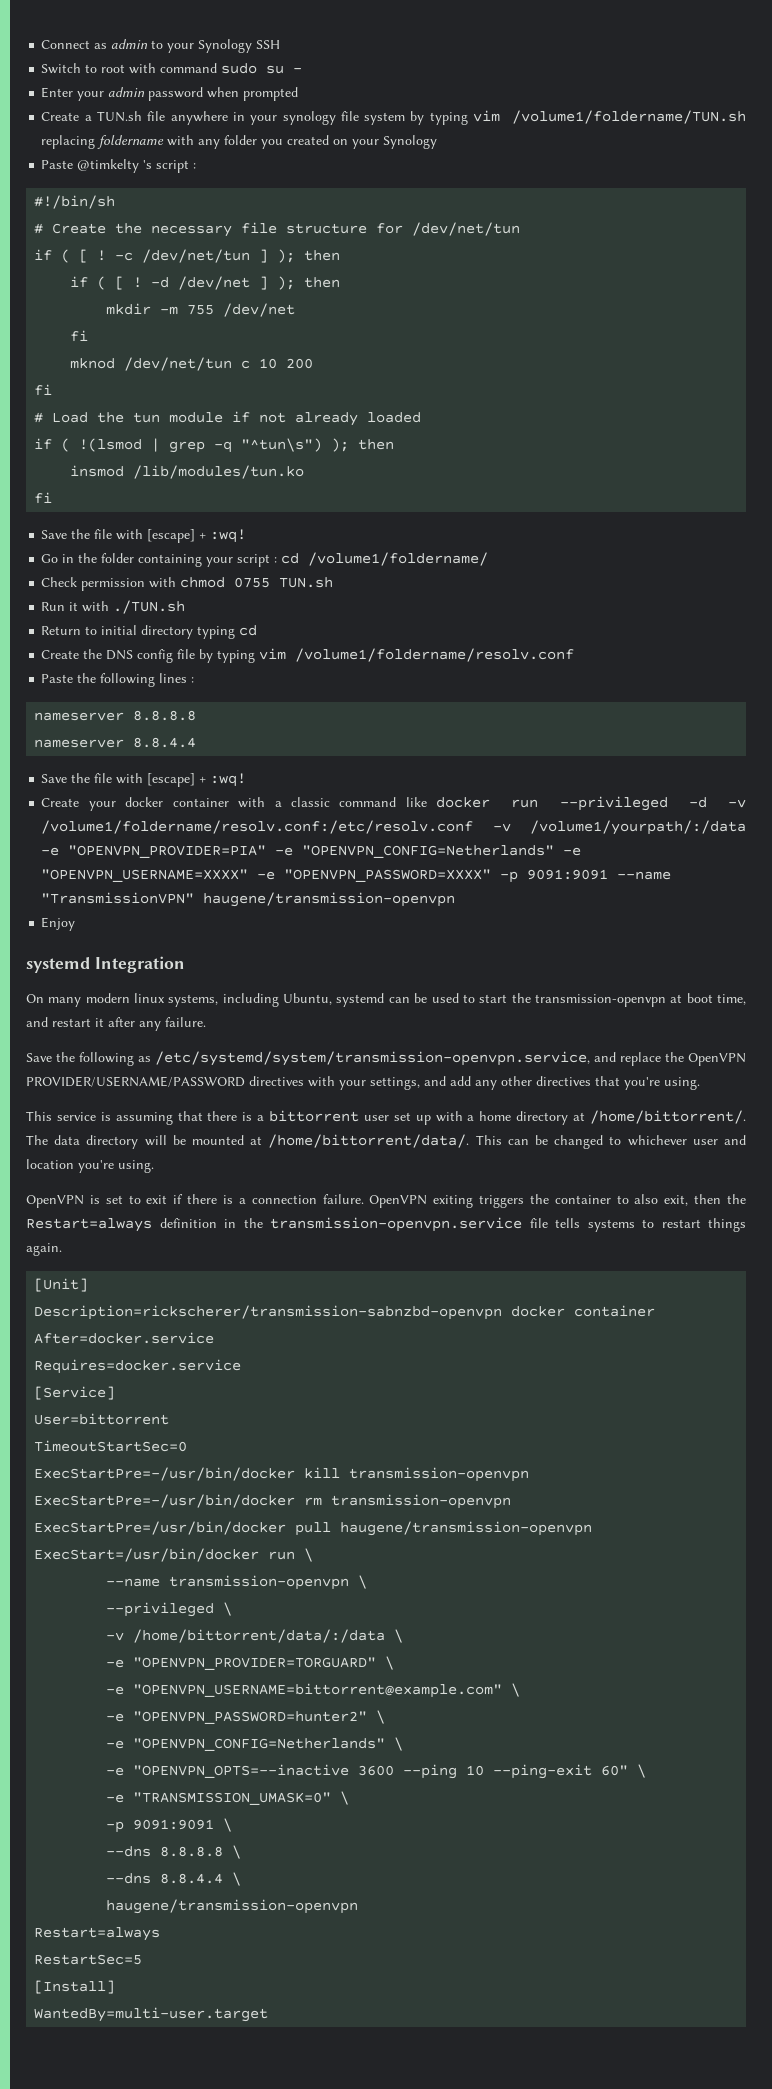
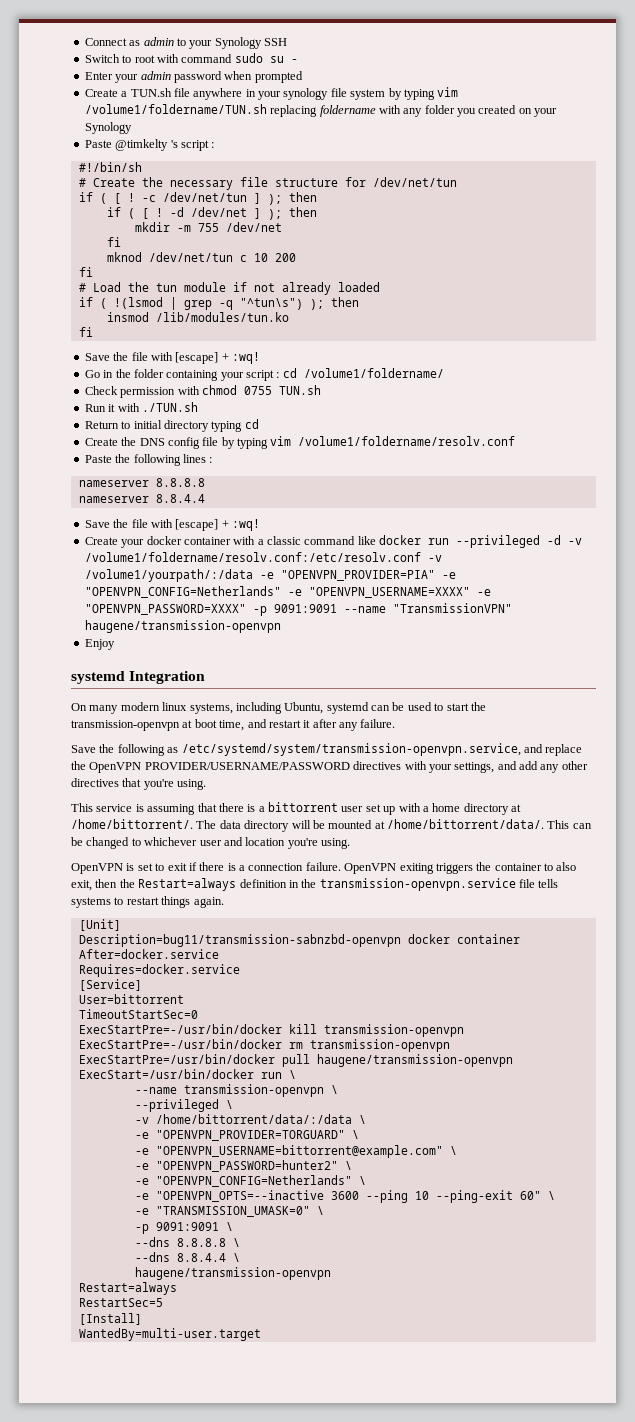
- Description=rickscherer/transmission-sabnzbd-openvpn docker container
+ Description=bug11/transmission-sabnzbd-openvpn docker container

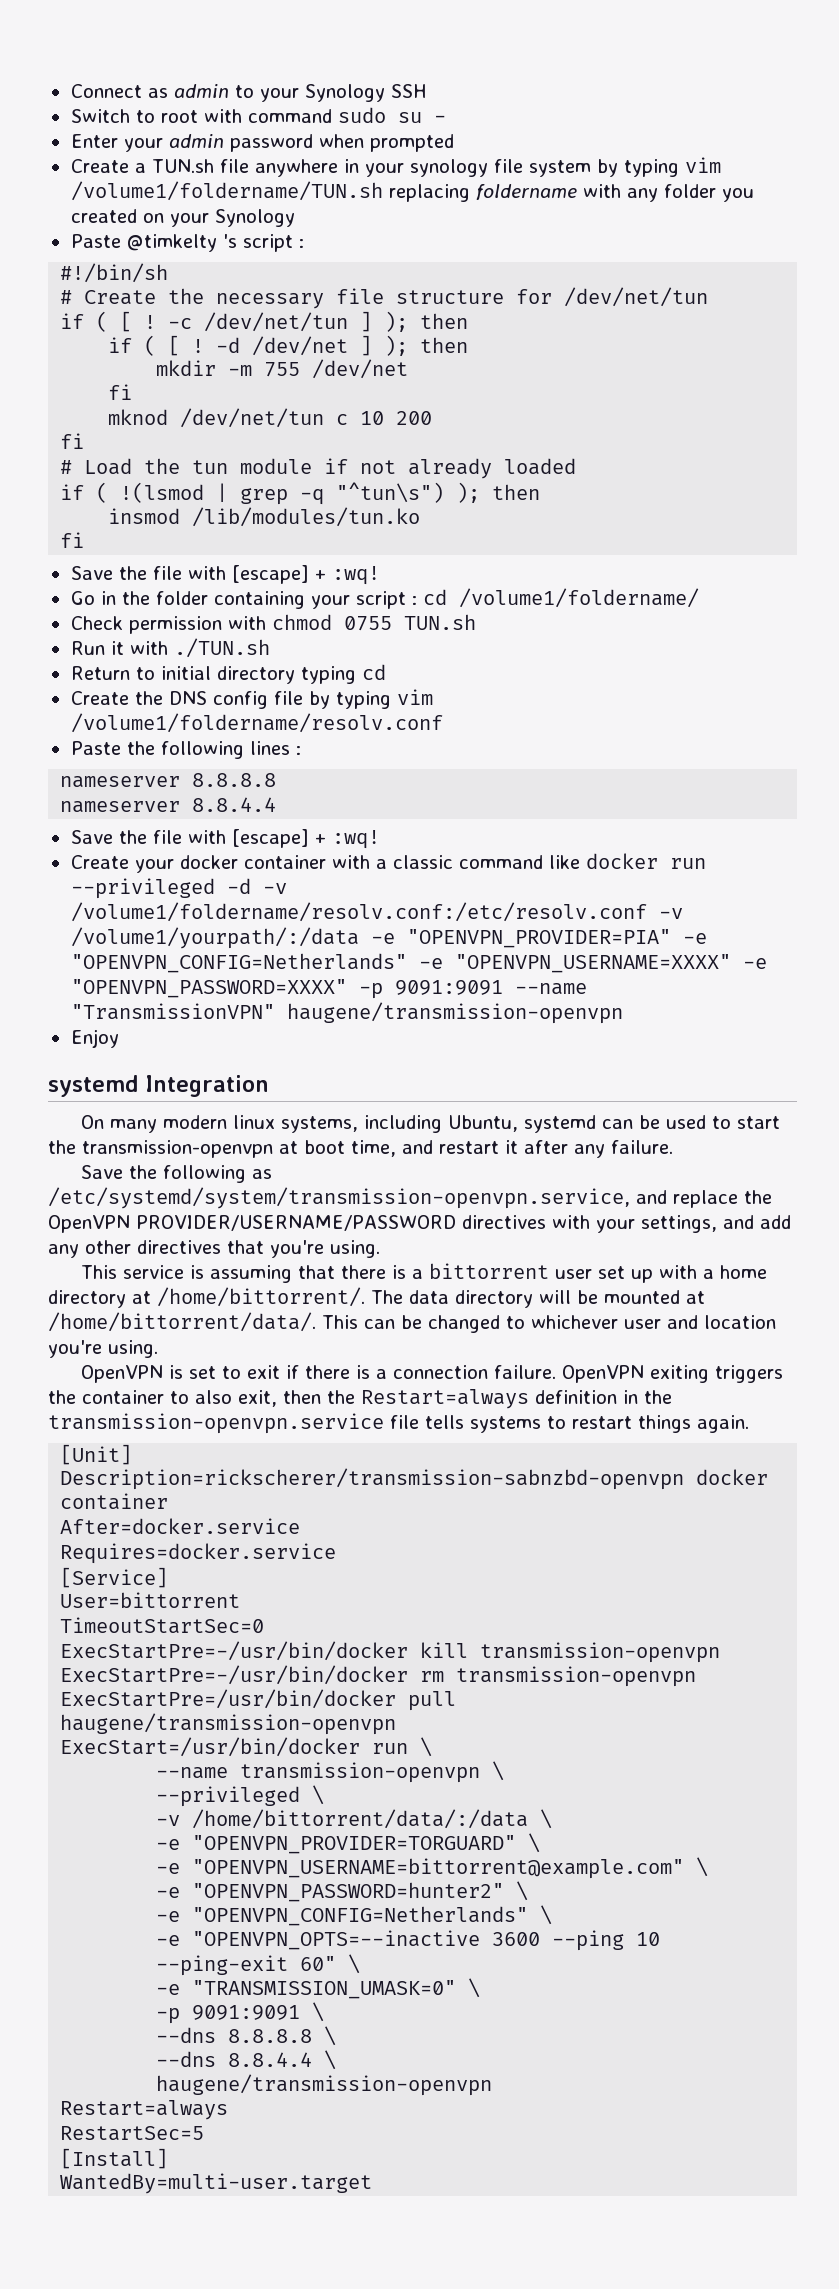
- Description=bug11/transmission-sabnzbd-openvpn docker container
+ Description=rickscherer/transmission-sabnzbd-openvpn docker container

